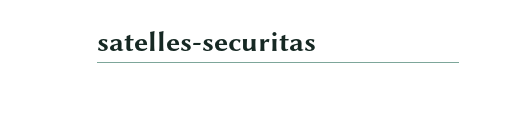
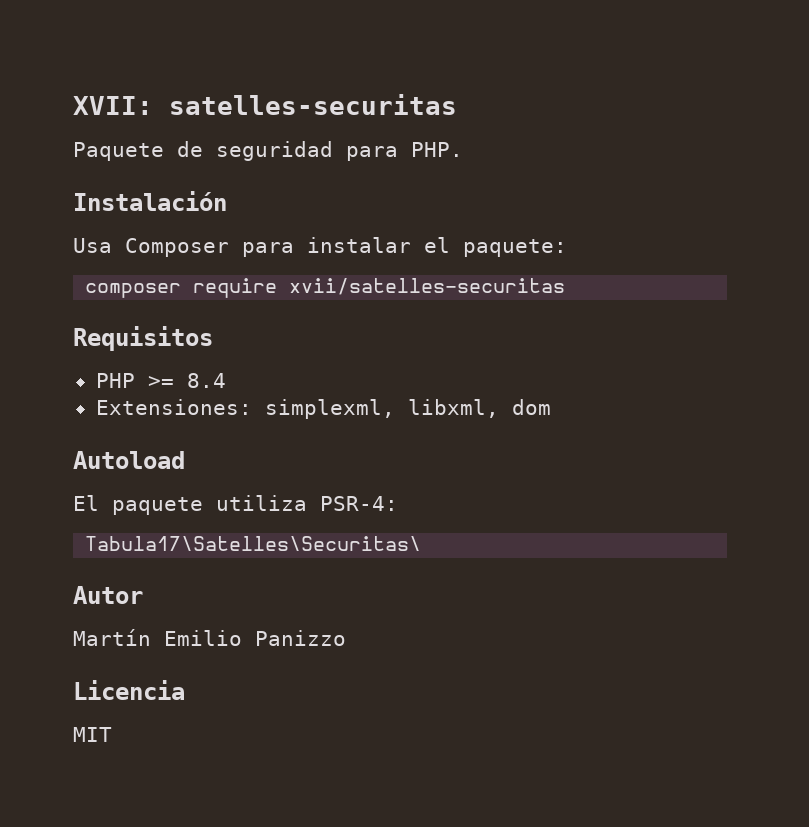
- satelles-securitas
+ XVII: satelles-securitas
+ Paquete de seguridad para PHP.
+ Instalación
+ Usa Composer para instalar el paquete:
+ composer require xvii/satelles-securitas
+ Requisitos
+ PHP >= 8.4
+ Extensiones: simplexml, libxml, dom
+ Autoload
+ El paquete utiliza PSR-4:
+ Tabula17\Satelles\Securitas\
+ Autor
+ Martín Emilio Panizzo
+ Licencia
+ MIT

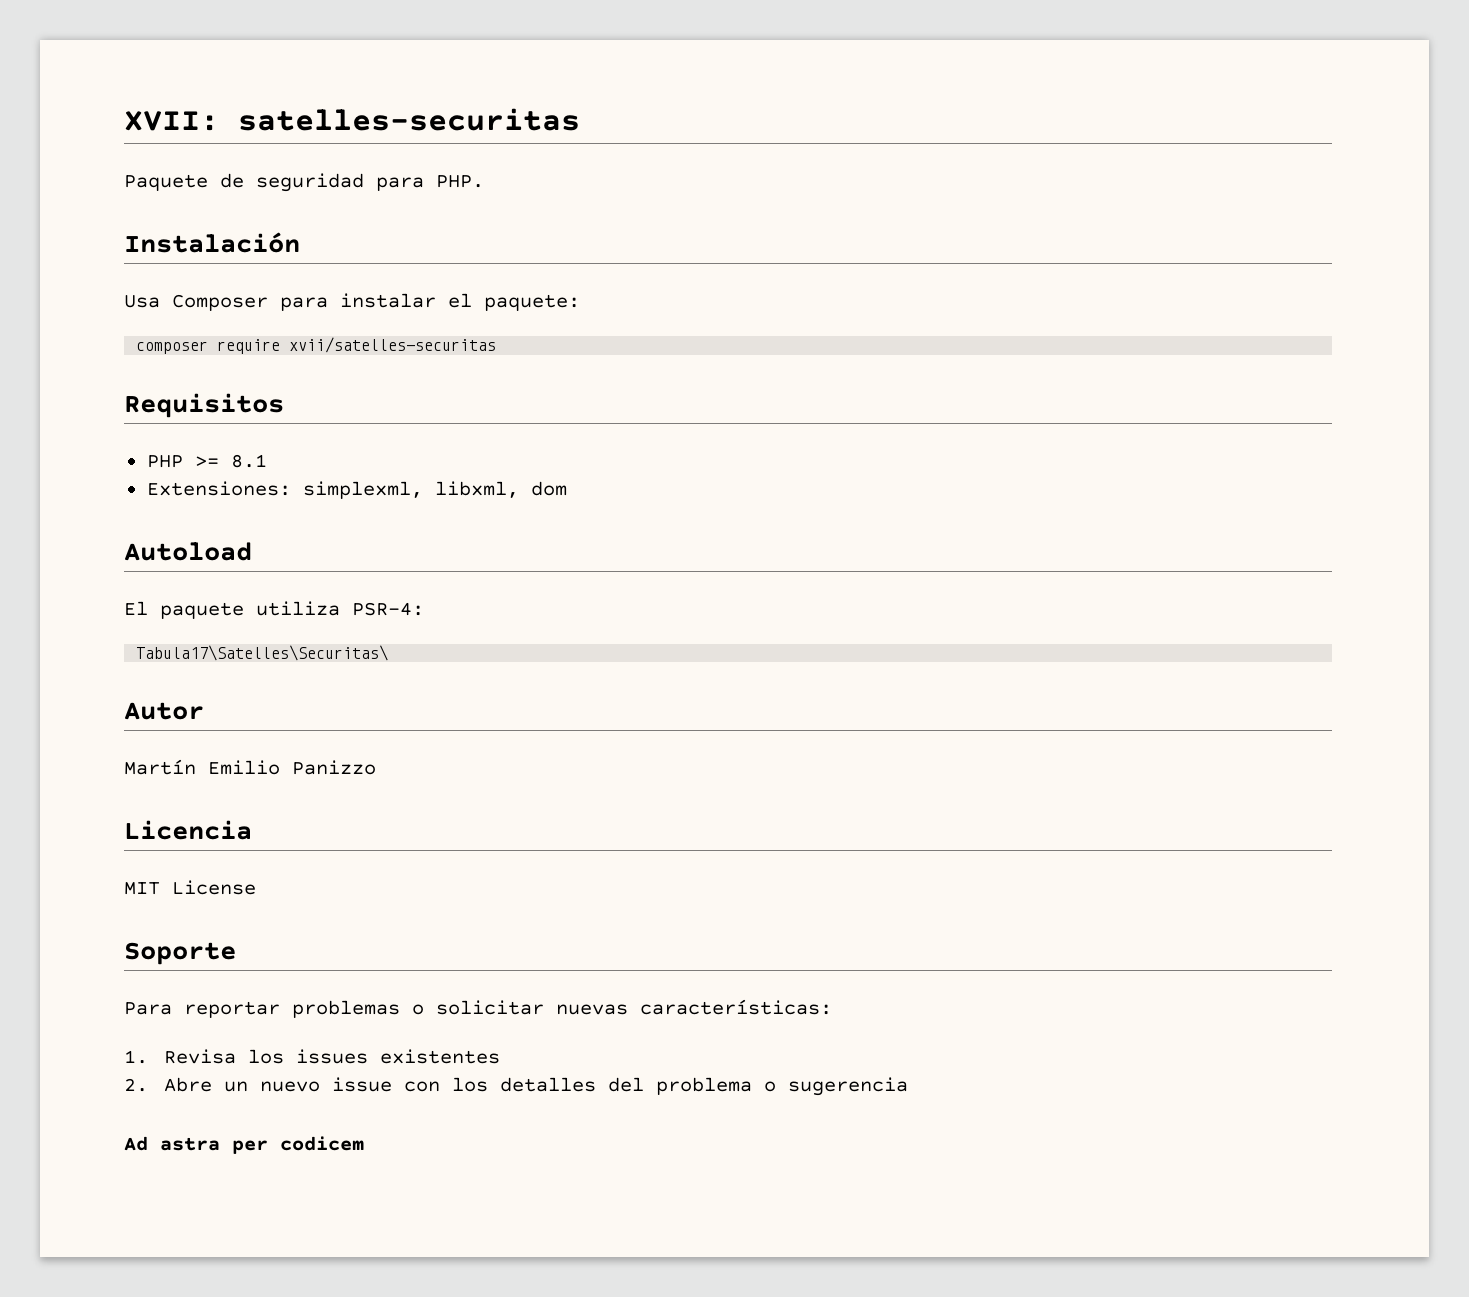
- PHP >= 8.4
+ PHP >= 8.1
- MIT
+ MIT License
+ Soporte
+ Para reportar problemas o solicitar nuevas características:
+ 1. Revisa los issues existentes
+ 2. Abre un nuevo issue con los detalles del problema o sugerencia
+ Ad astra per codicem

